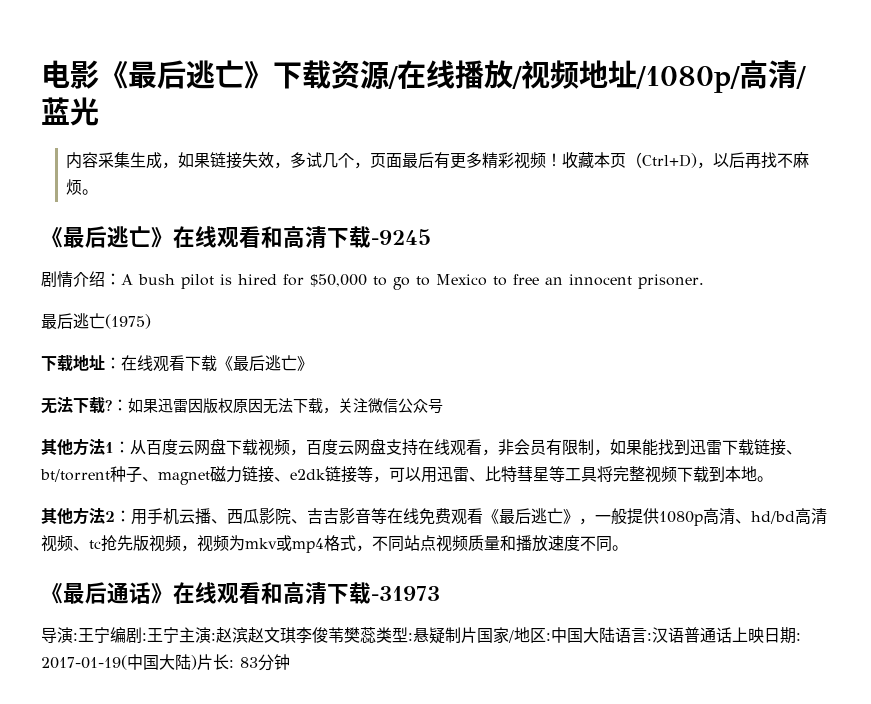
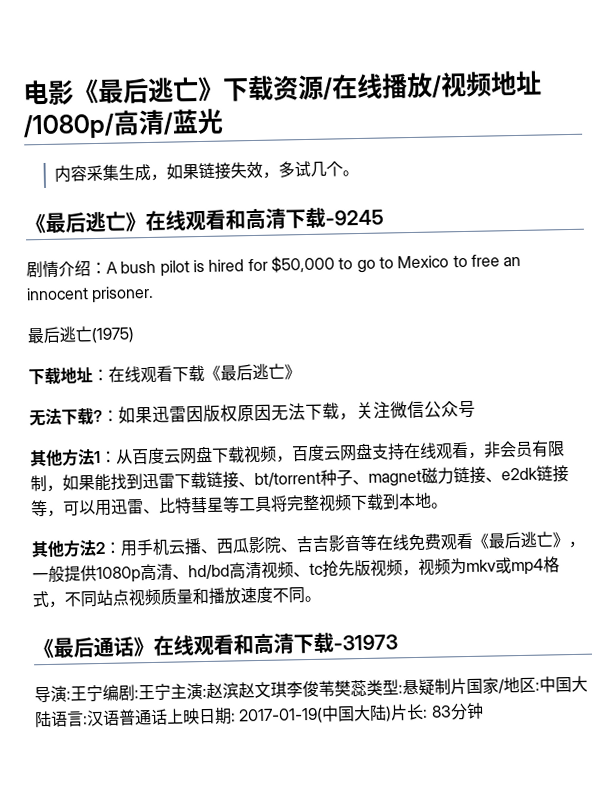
- 内容采集生成，如果链接失效，多试几个，页面最后有更多精彩视频！收藏本页（Ctrl+D)，以后再找不麻烦。
+ 内容采集生成，如果链接失效，多试几个。

